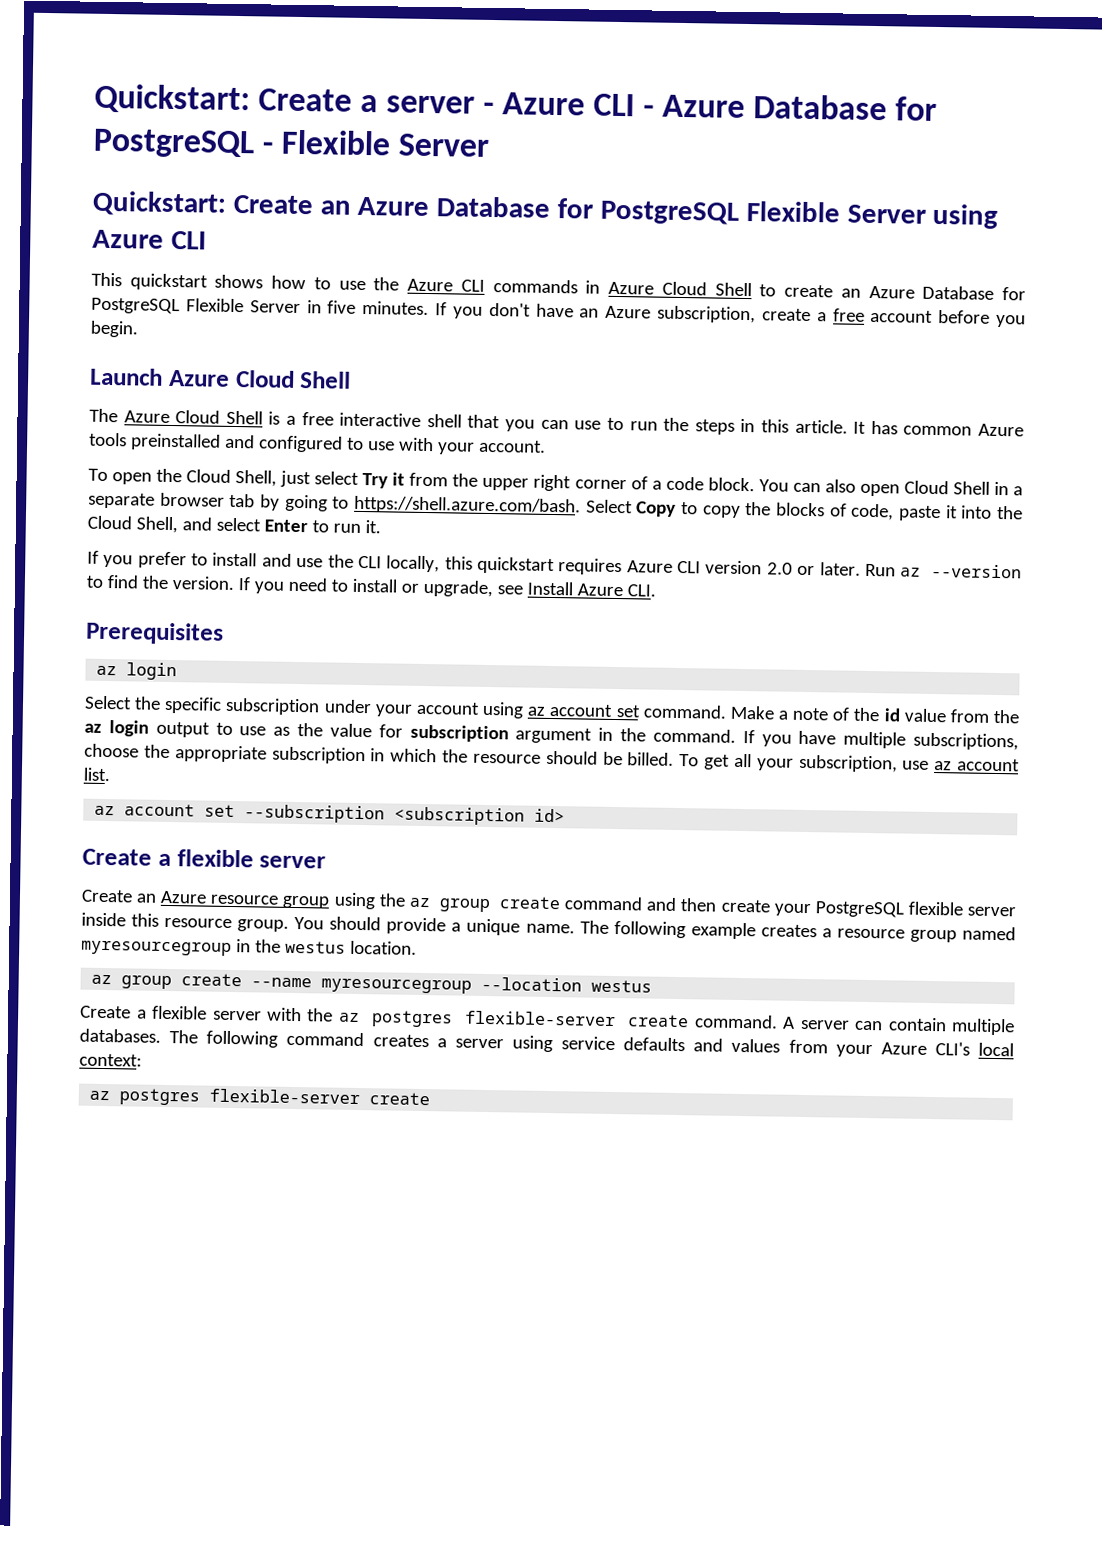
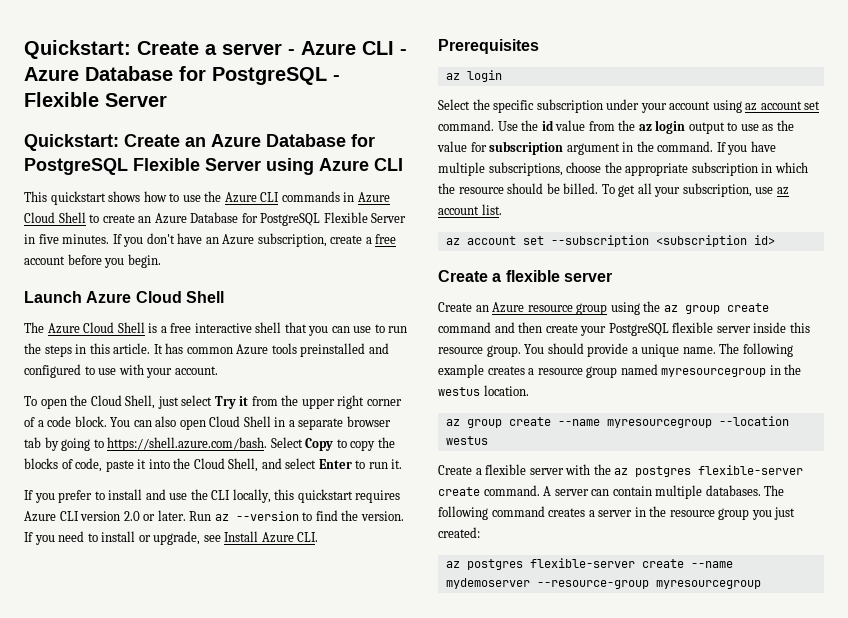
- Make a note of the id value from the az login output to use as the value for subscription argument in the command.
+ Use the id value from the az login output to use as the value for subscription argument in the command.
- The following command creates a server using service defaults and values from your Azure CLI's local context:
- az postgres flexible-server create
+ The following command creates a server in the resource group you just created:
+ az postgres flexible-server create --name mydemoserver --resource-group myresourcegroup

